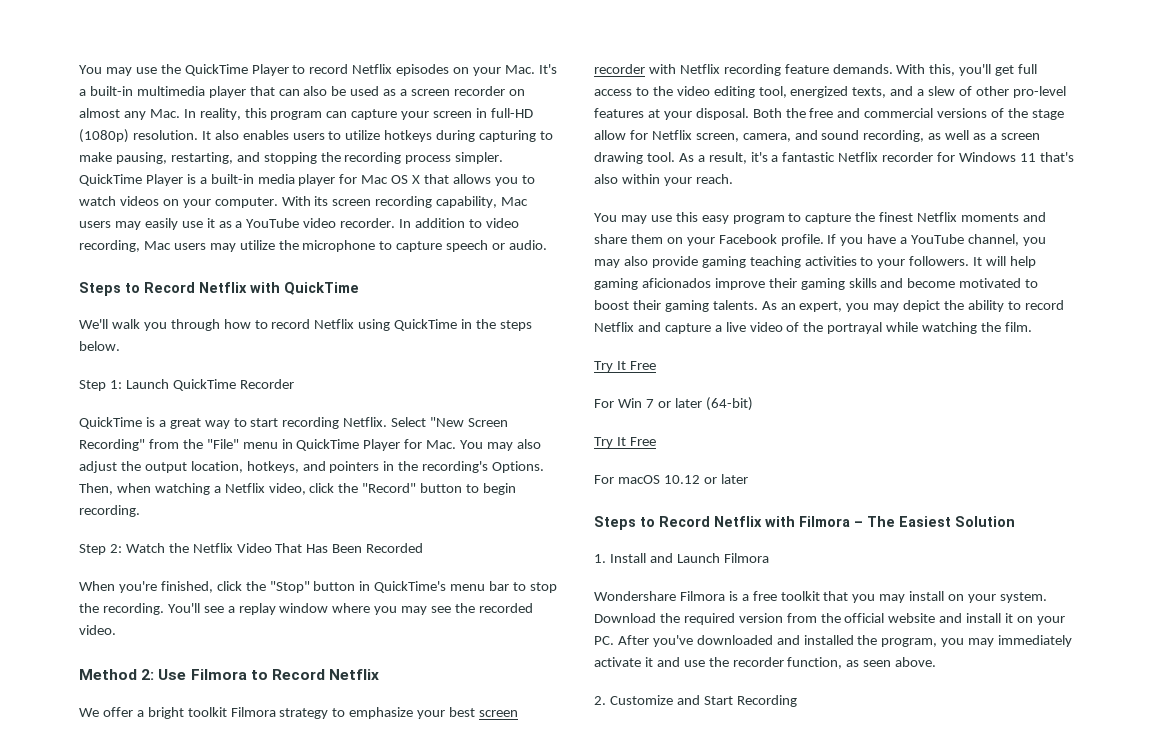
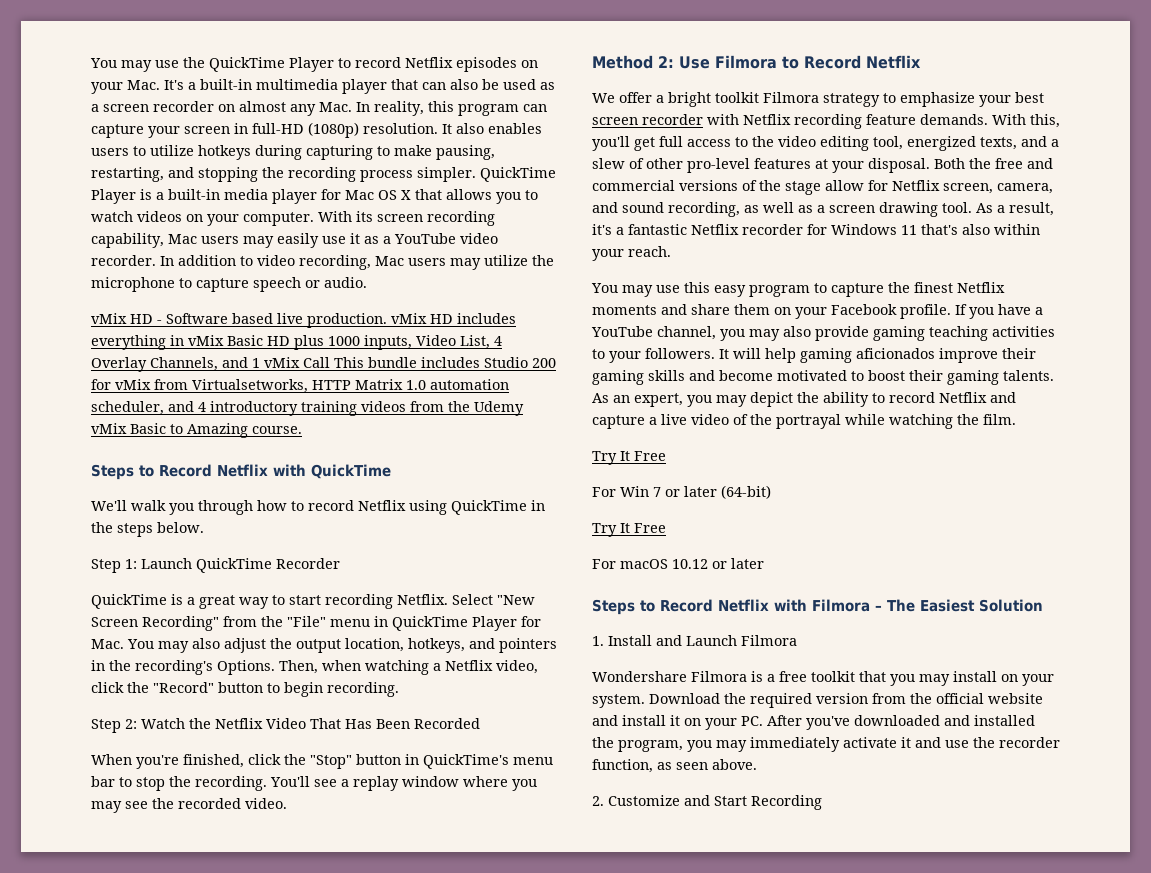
+ vMix HD - Software based live production. vMix HD includes everything in vMix Basic HD plus 1000 inputs, Video List, 4 Overlay Channels, and 1 vMix Call This bundle includes Studio 200 for vMix from Virtualsetworks, HTTP Matrix 1.0 automation scheduler, and 4 introductory training videos from the Udemy vMix Basic to Amazing course.

